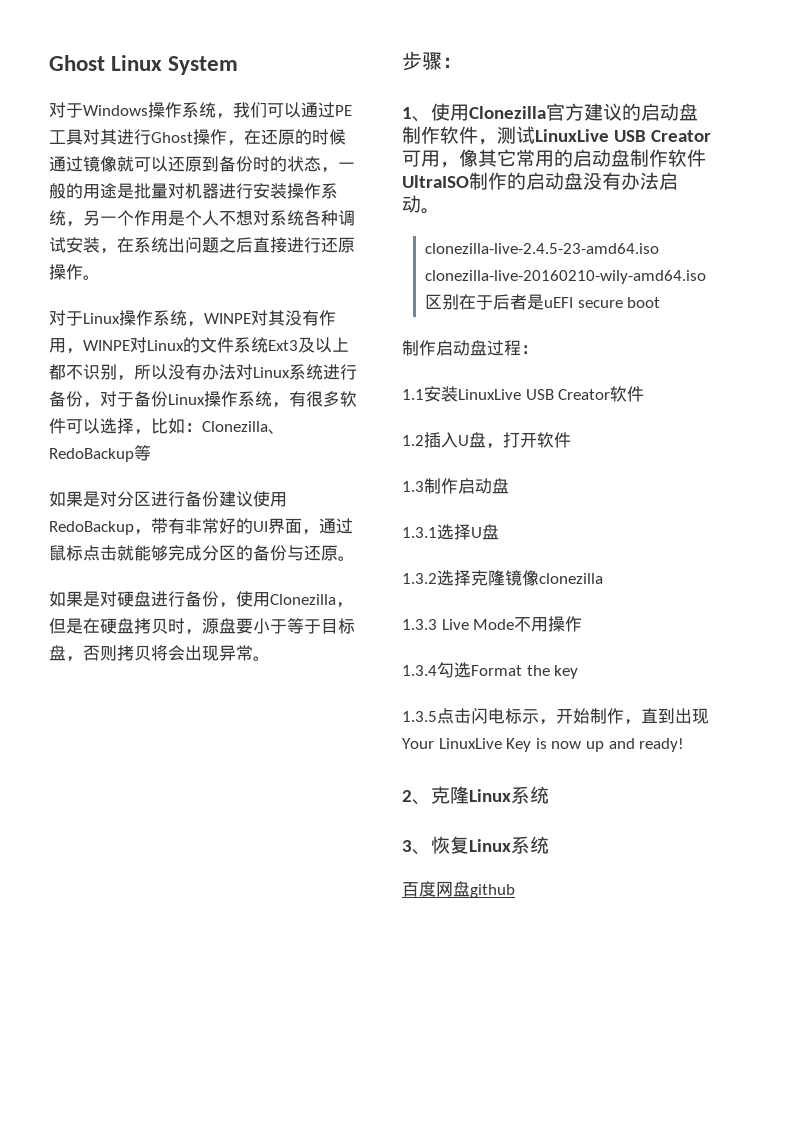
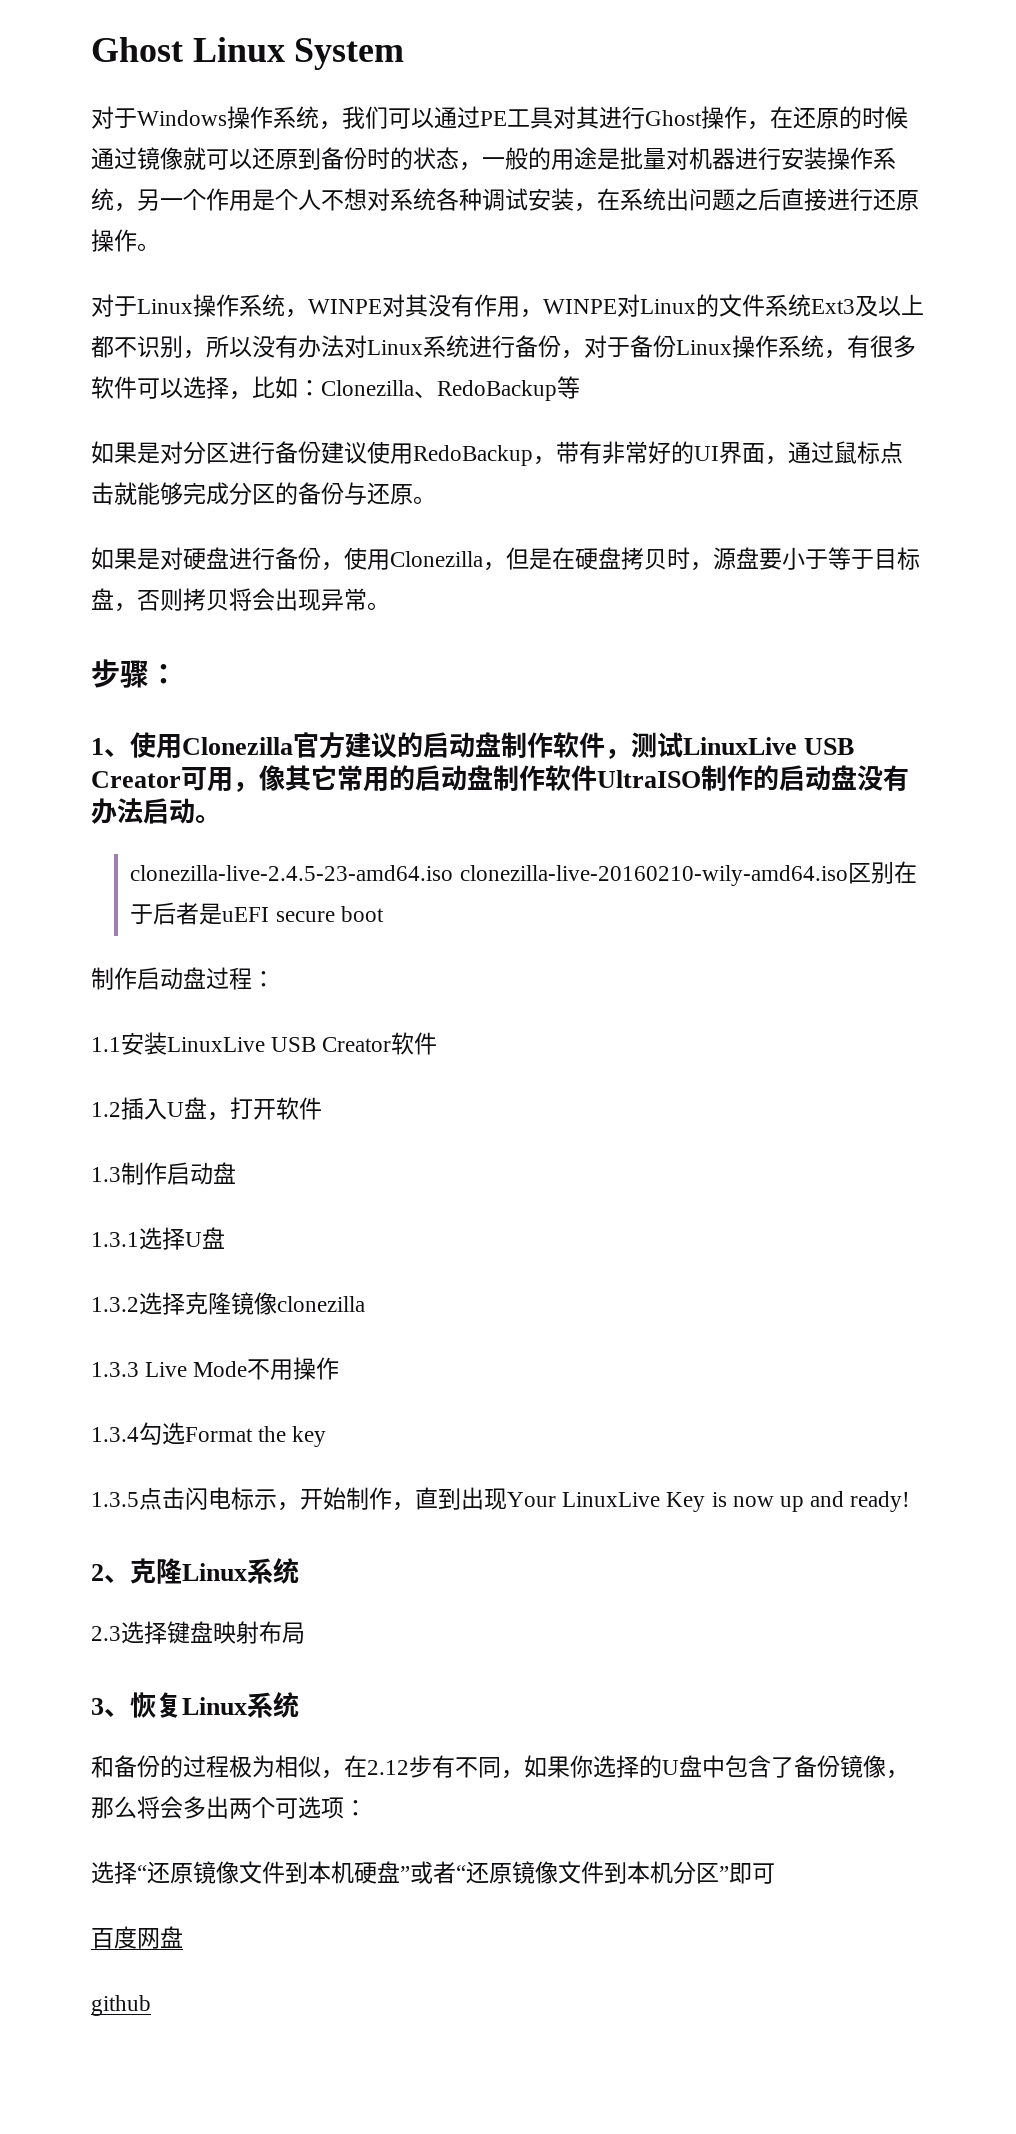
+ 2.3选择键盘映射布局
+ 和备份的过程极为相似，在2.12步有不同，如果你选择的U盘中包含了备份镜像，那么将会多出两个可选项：
+ 选择“还原镜像文件到本机硬盘”或者“还原镜像文件到本机分区”即可
- 百度网盘github
+ 百度网盘
+ github

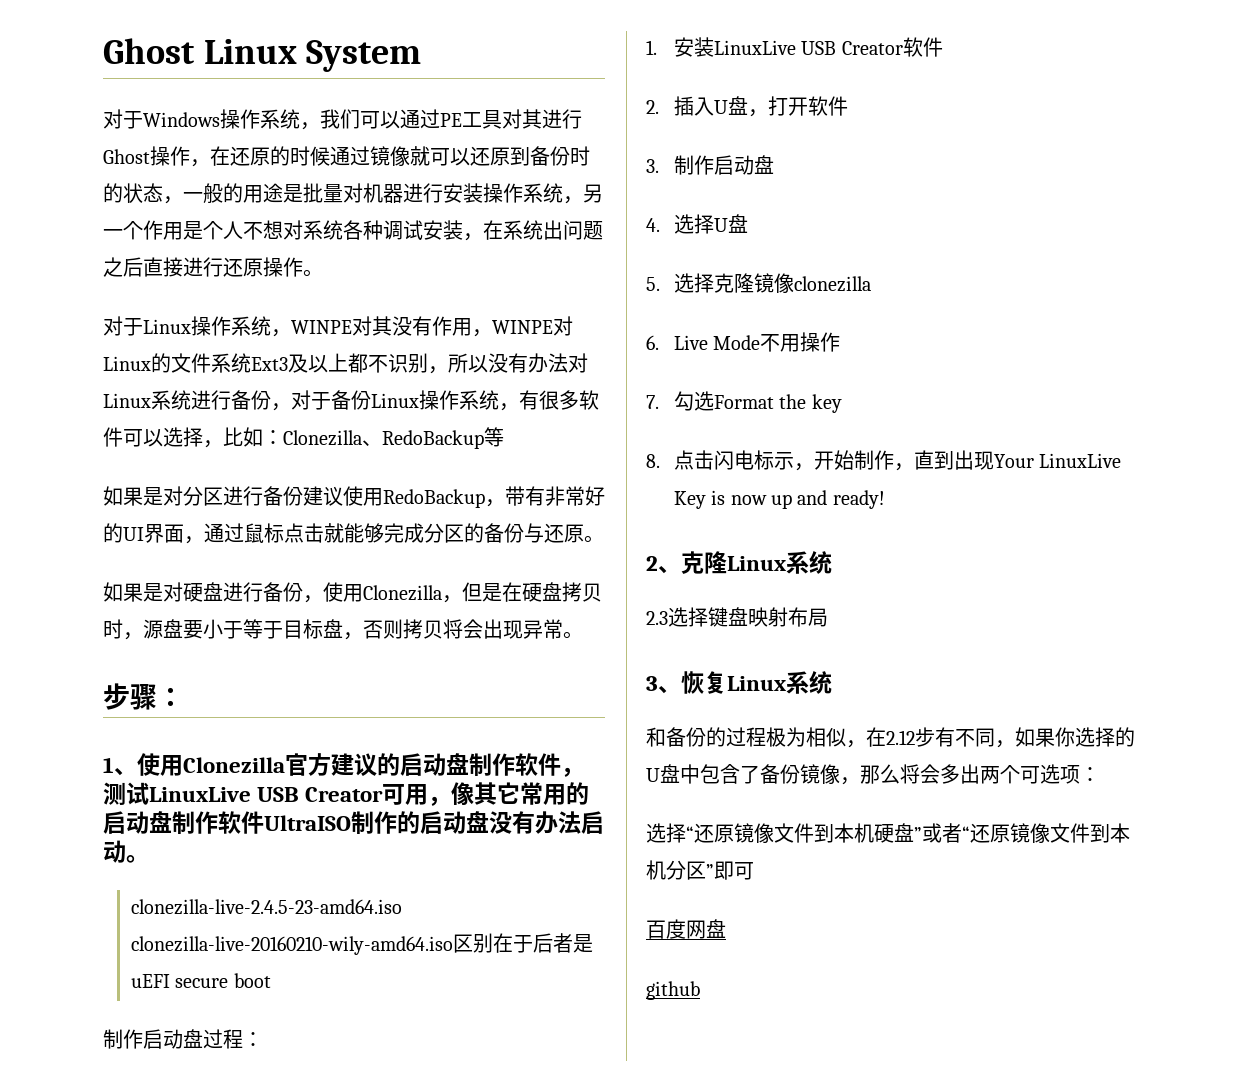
- 1.1安装LinuxLive USB Creator软件
+ 1.安装LinuxLive USB Creator软件
- 1.2插入U盘，打开软件
+ 2.插入U盘，打开软件
- 1.3制作启动盘
+ 3.制作启动盘
- 1.3.1选择U盘
+ 4.选择U盘
- 1.3.2选择克隆镜像clonezilla
+ 5.选择克隆镜像clonezilla
- 1.3.3 Live Mode不用操作
+ 6. Live Mode不用操作
- 1.3.4勾选Format the key
+ 7.勾选Format the key
- 1.3.5点击闪电标示，开始制作，直到出现Your LinuxLive Key is now up and ready!
+ 8.点击闪电标示，开始制作，直到出现Your LinuxLive Key is now up and ready!

